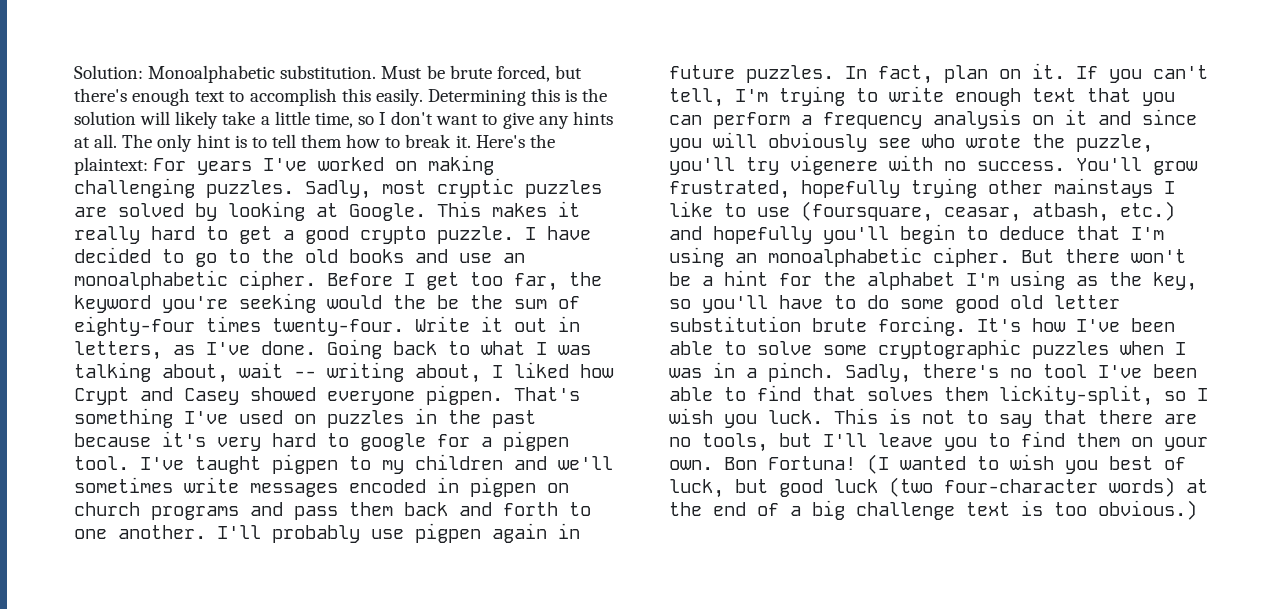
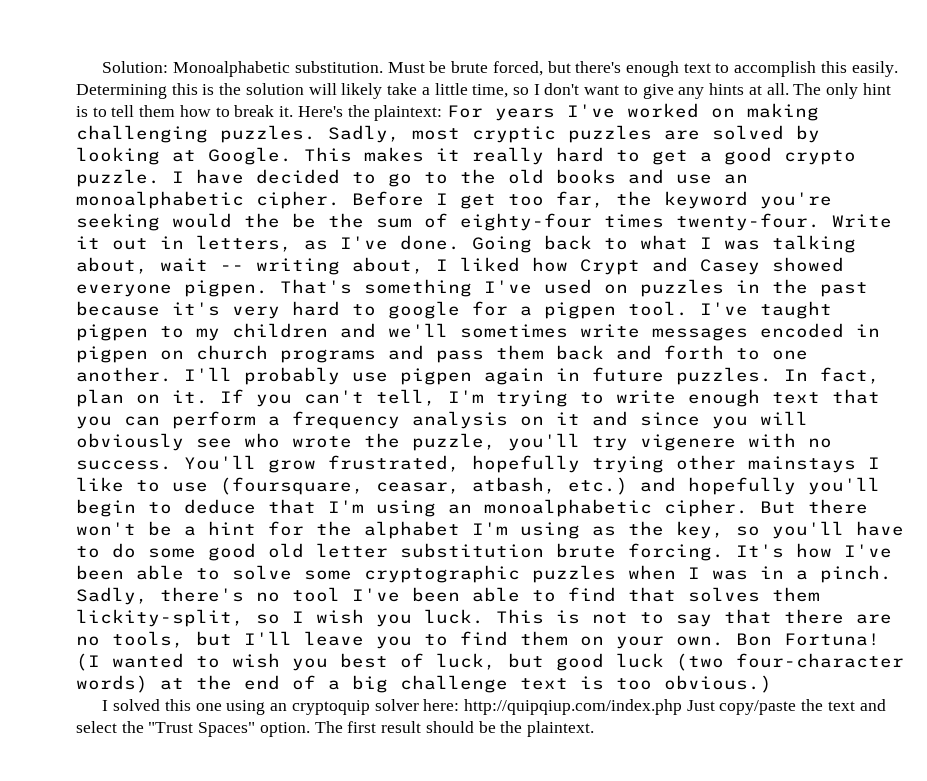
+ I solved this one using an cryptoquip solver here: http://quipqiup.com/index.php Just copy/paste the text and select the "Trust Spaces" option. The first result should be the plaintext.

